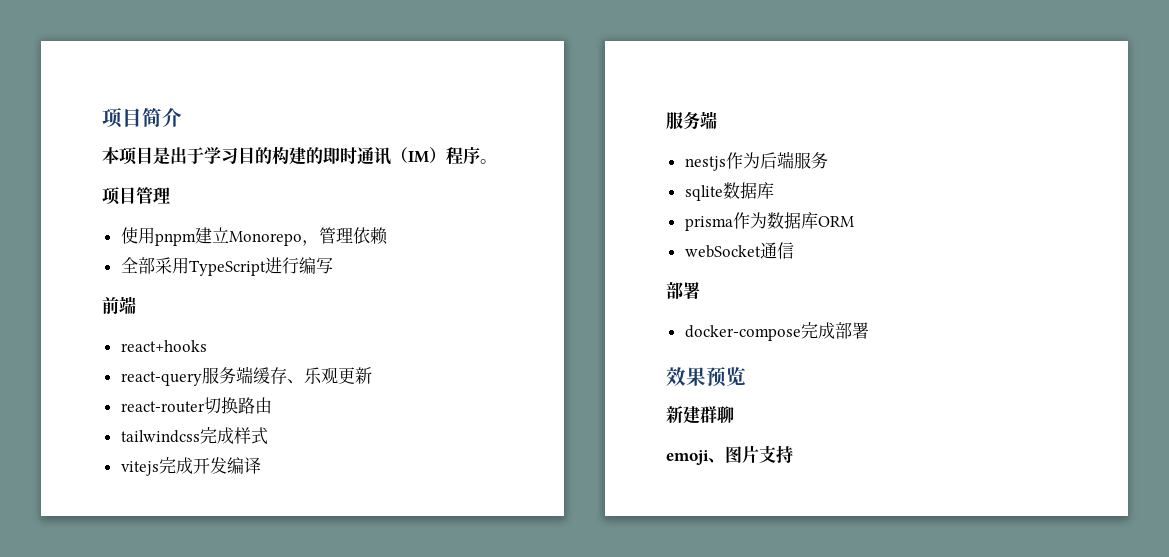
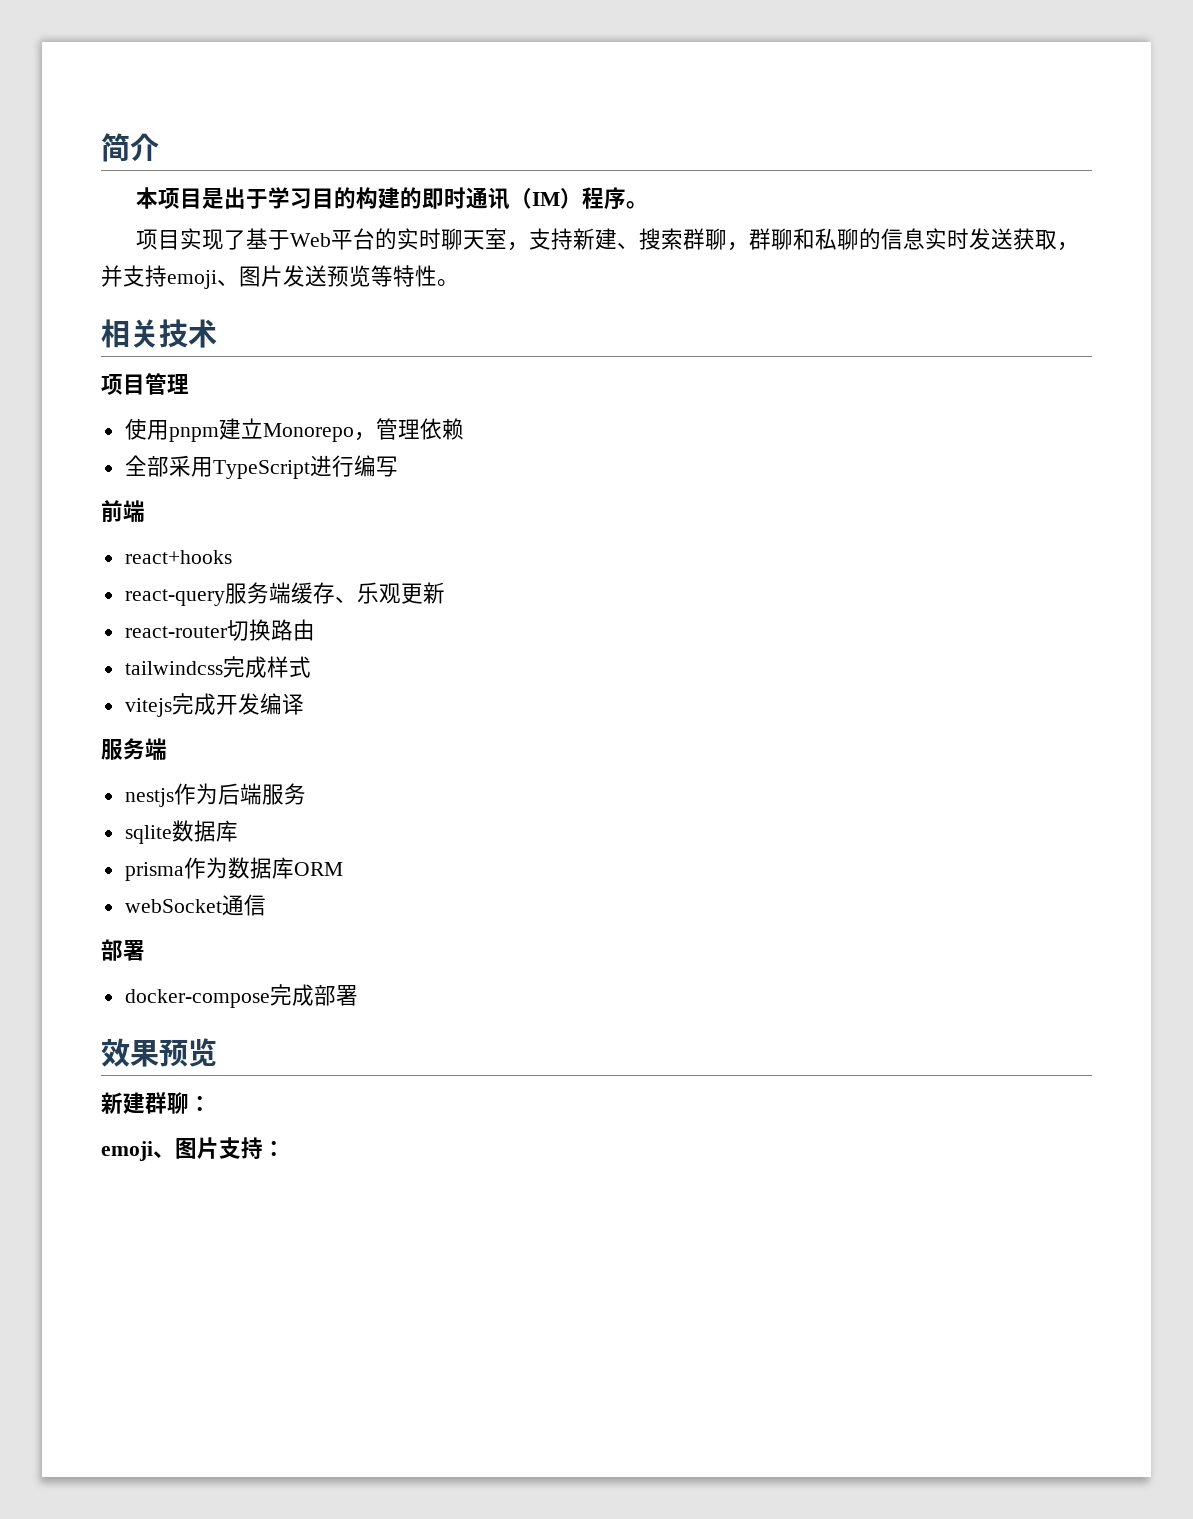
- 项目简介
+ 简介
+ 项目实现了基于Web平台的实时聊天室，支持新建、搜索群聊，群聊和私聊的信息实时发送获取，并支持emoji、图片发送预览等特性。
+ 相关技术
- 新建群聊
+ 新建群聊：
- emoji、图片支持
+ emoji、图片支持：

